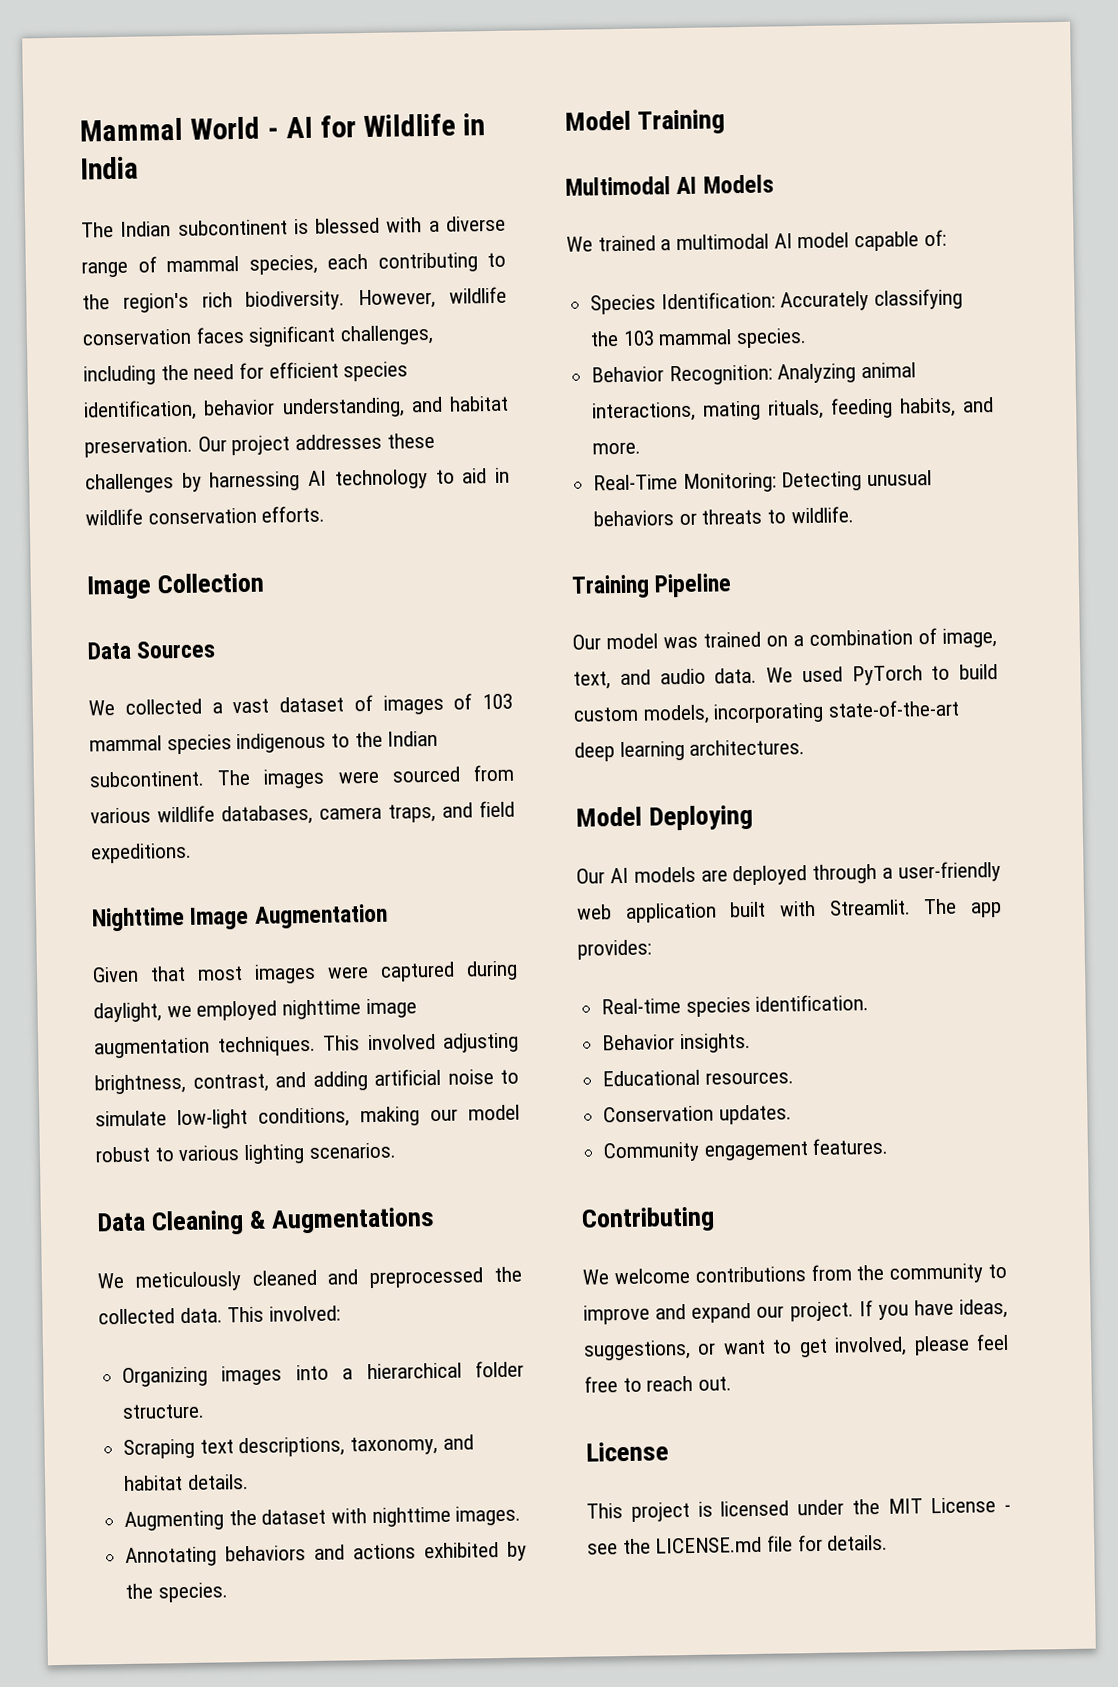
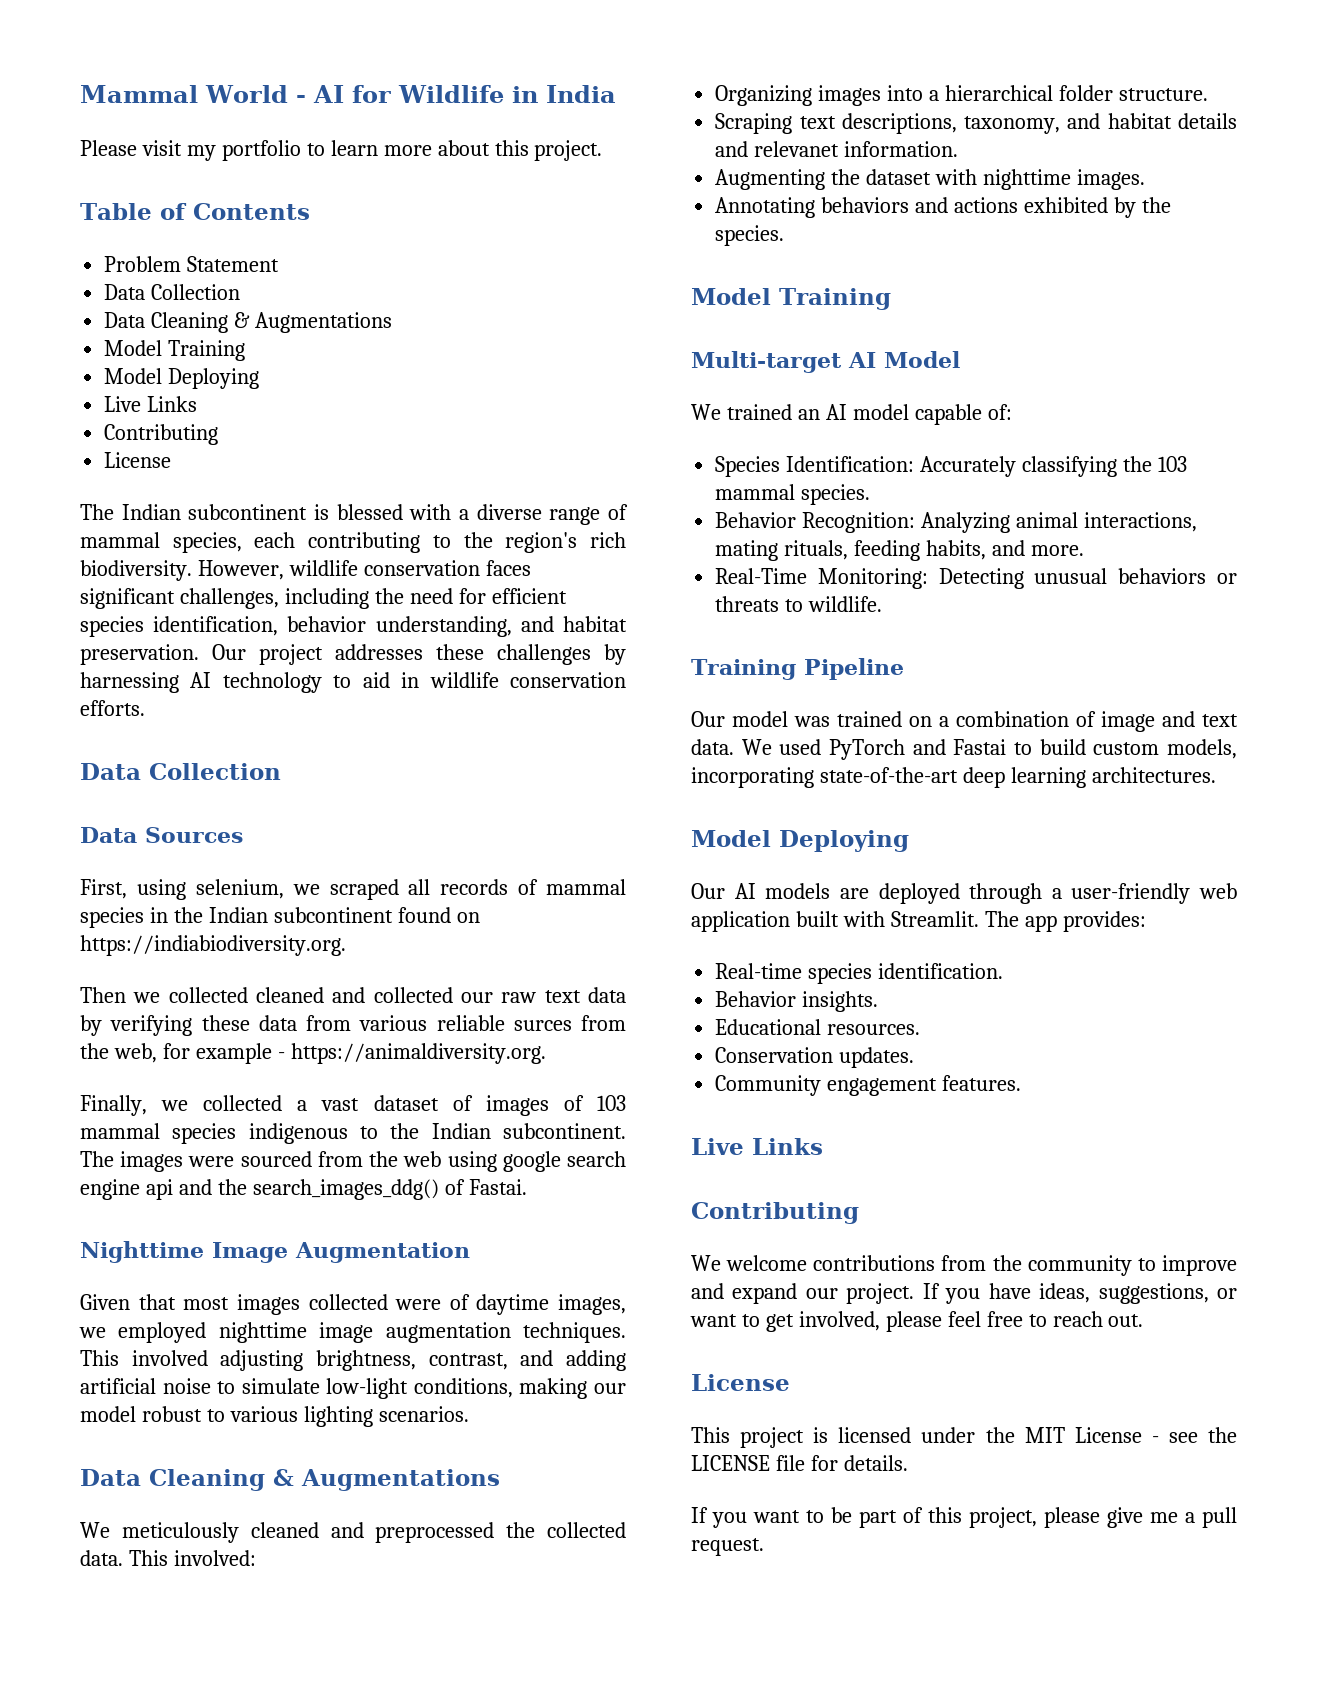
+ Please visit my portfolio to learn more about this project.
+ Table of Contents
+ Problem Statement
+ Data Collection
+ Data Cleaning & Augmentations
+ Model Training
+ Model Deploying
+ Live Links
+ Contributing
+ License
  Our project addresses these challenges by harnessing AI technology to aid in wildlife conservation efforts.
- Image Collection
+ Data Collection
- We collected a vast dataset of images of 103 mammal species indigenous to the Indian subcontinent.
+ First, using selenium, we scraped all records of mammal species in the Indian subcontinent found on https://indiabiodiversity.org.
+ Then we collected cleaned and collected our raw text data by verifying these data from various reliable surces from the web, for example - https://animaldiversity.org.
+ Finally, we collected a vast dataset of images of 103 mammal species indigenous to the Indian subcontinent.
- The images were sourced from various wildlife databases, camera traps, and field expeditions.
+ The images were sourced from the web using google search engine api and the search_images_ddg() of Fastai.
- Given that most images were captured during daylight, we employed nighttime image augmentation techniques.
+ Given that most images collected were of daytime images, we employed nighttime image augmentation techniques.
- Scraping text descriptions, taxonomy, and habitat details.
+ Scraping text descriptions, taxonomy, and habitat details and relevanet information.
- Multimodal AI Models
+ Multi-target AI Model
- We trained a multimodal AI model capable of:
+ We trained an AI model capable of:
- Our model was trained on a combination of image, text, and audio data.
+ Our model was trained on a combination of image and text data.
- We used PyTorch to build custom models, incorporating state-of-the-art deep learning architectures.
+ We used PyTorch and Fastai to build custom models, incorporating state-of-the-art deep learning architectures.
  Community engagement features.
+ Live Links
- This project is licensed under the MIT License - see the LICENSE.md file for details.
+ This project is licensed under the MIT License - see the LICENSE file for details.
+ If you want to be part of this project, please give me a pull request.

